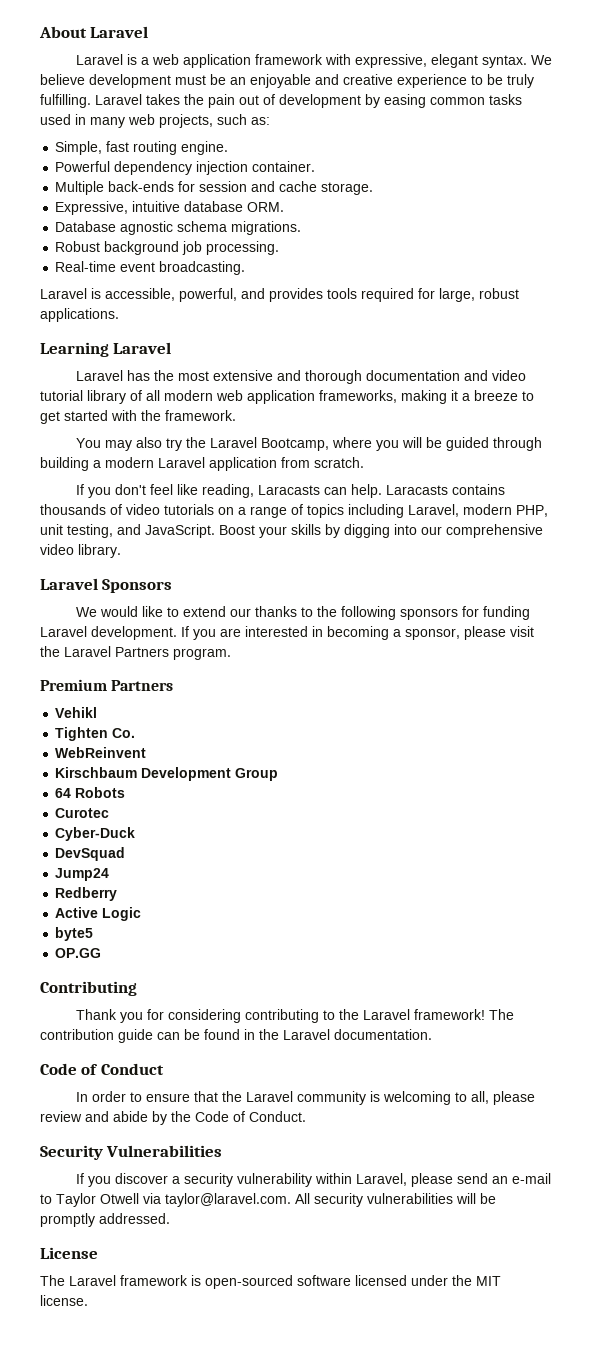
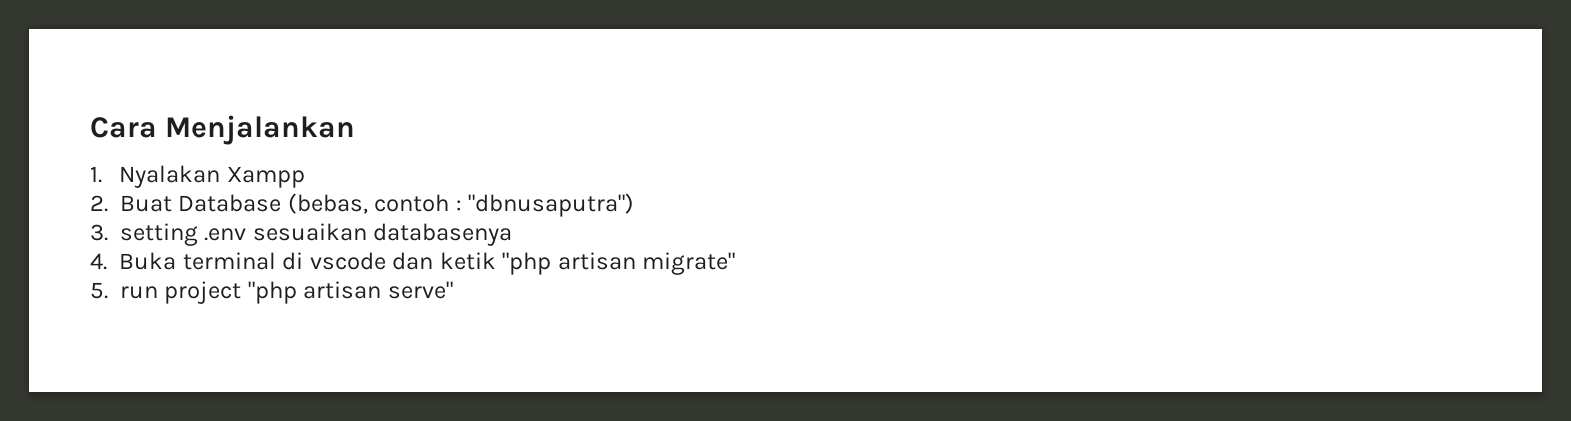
- About Laravel
- Laravel is a web application framework with expressive, elegant syntax. We believe development must be an enjoyable and creative experience to be truly fulfilling. Laravel takes the pain out of development by easing common tasks used in many web projects, such as:
- Simple, fast routing engine.
- Powerful dependency injection container.
- Multiple back-ends for session and cache storage.
- Expressive, intuitive database ORM.
- Database agnostic schema migrations.
- Robust background job processing.
- Real-time event broadcasting.
- Laravel is accessible, powerful, and provides tools required for large, robust applications.
- Learning Laravel
- Laravel has the most extensive and thorough documentation and video tutorial library of all modern web application frameworks, making it a breeze to get started with the framework.
- You may also try the Laravel Bootcamp, where you will be guided through building a modern Laravel application from scratch.
- If you don't feel like reading, Laracasts can help. Laracasts contains thousands of video tutorials on a range of topics including Laravel, modern PHP, unit testing, and JavaScript. Boost your skills by digging into our comprehensive video library.
- Laravel Sponsors
- We would like to extend our thanks to the following sponsors for funding Laravel development. If you are interested in becoming a sponsor, please visit the Laravel Partners program.
- Premium Partners
- Vehikl
- Tighten Co.
- WebReinvent
- Kirschbaum Development Group
- 64 Robots
- Curotec
- Cyber-Duck
- DevSquad
- Jump24
- Redberry
- Active Logic
- byte5
- OP.GG
- Contributing
- Thank you for considering contributing to the Laravel framework! The contribution guide can be found in the Laravel documentation.
- Code of Conduct
- In order to ensure that the Laravel community is welcoming to all, please review and abide by the Code of Conduct.
- Security Vulnerabilities
- If you discover a security vulnerability within Laravel, please send an e-mail to Taylor Otwell via taylor@laravel.com. All security vulnerabilities will be promptly addressed.
- License
- The Laravel framework is open-sourced software licensed under the MIT license.
+ Cara Menjalankan
+ 1. Nyalakan Xampp
+ 2. Buat Database (bebas, contoh : "dbnusaputra")
+ 3. setting .env sesuaikan databasenya
+ 4. Buka terminal di vscode dan ketik "php artisan migrate"
+ 5. run project "php artisan serve"

